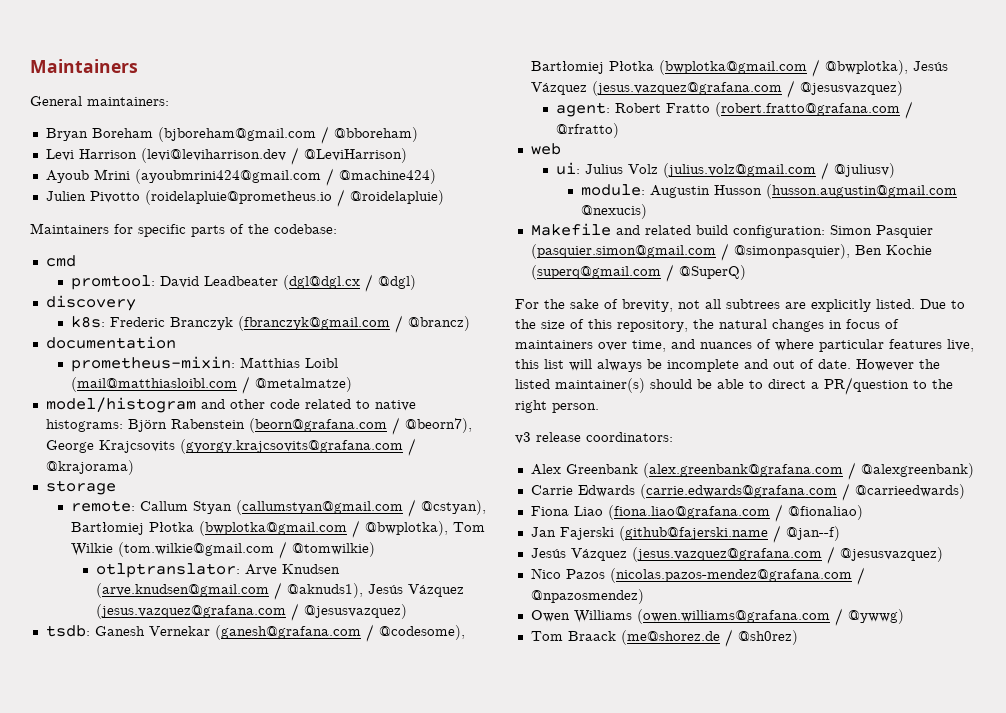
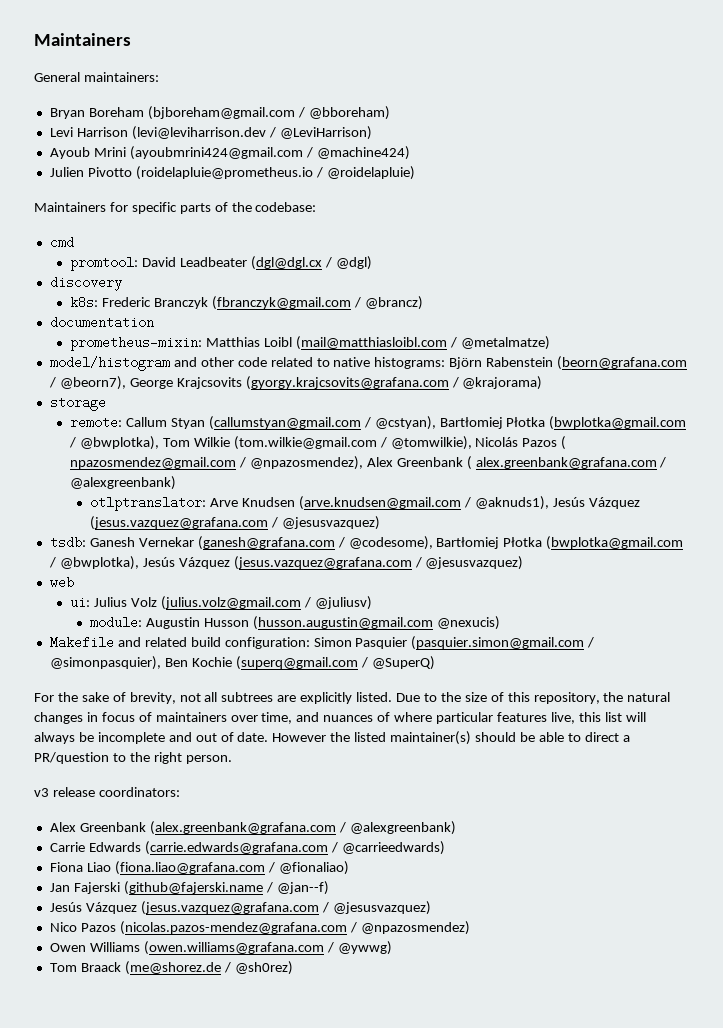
- remote: Callum Styan (callumstyan@gmail.com / @cstyan), Bartłomiej Płotka (bwplotka@gmail.com / @bwplotka), Tom Wilkie (tom.wilkie@gmail.com / @tomwilkie)
+ remote: Callum Styan (callumstyan@gmail.com / @cstyan), Bartłomiej Płotka (bwplotka@gmail.com / @bwplotka), Tom Wilkie (tom.wilkie@gmail.com / @tomwilkie), Nicolás Pazos ( npazosmendez@gmail.com / @npazosmendez), Alex Greenbank ( alex.greenbank@grafana.com / @alexgreenbank)
- agent: Robert Fratto (robert.fratto@grafana.com / @rfratto)

